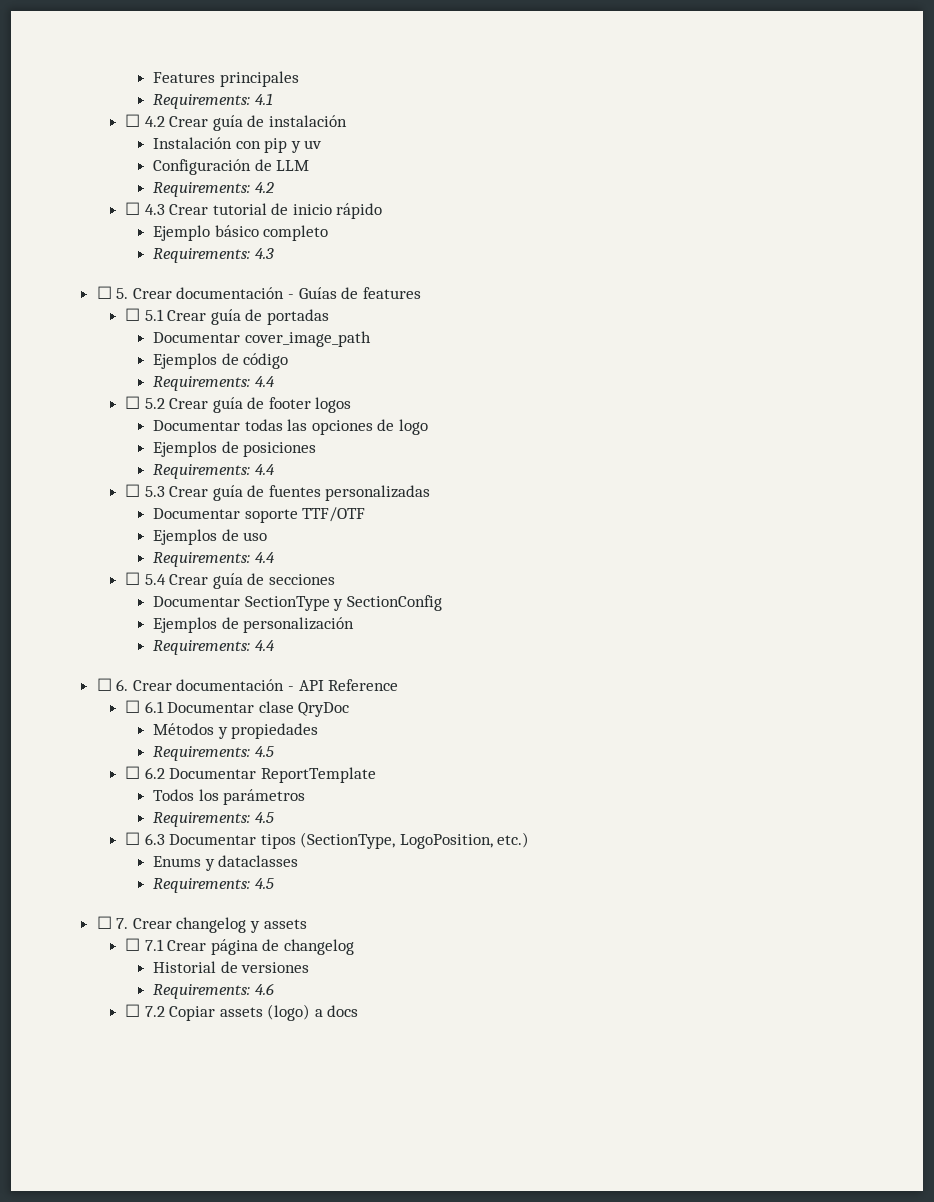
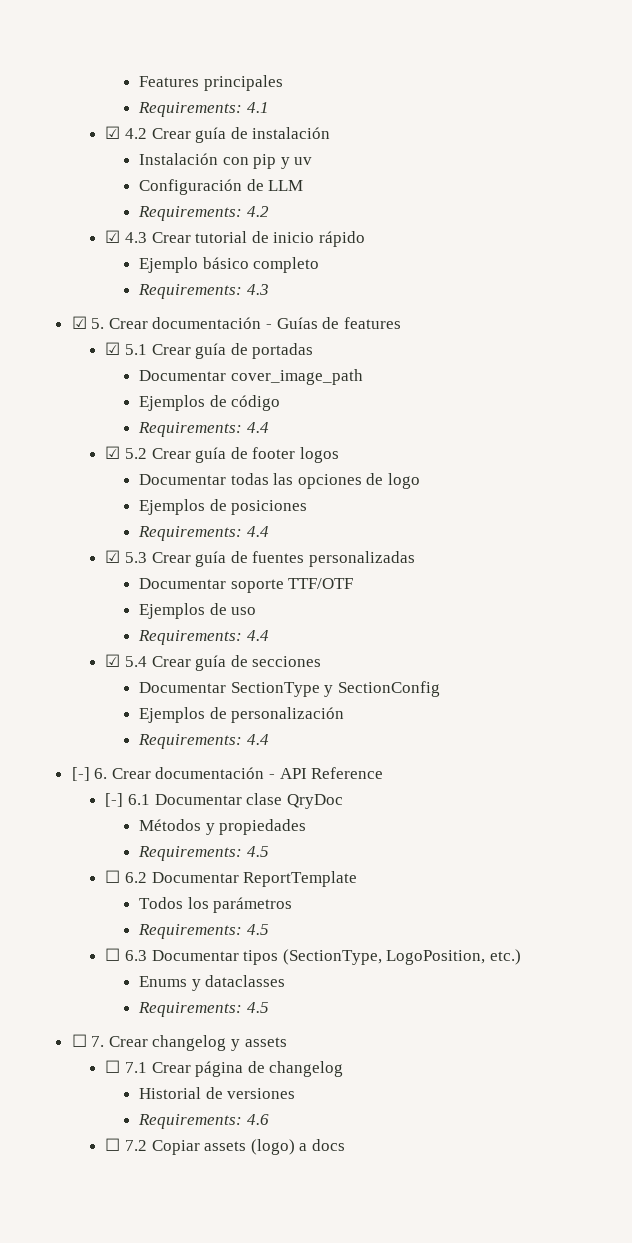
- ☐ 4.2 Crear guía de instalación
+ ☑ 4.2 Crear guía de instalación
- ☐ 4.3 Crear tutorial de inicio rápido
+ ☑ 4.3 Crear tutorial de inicio rápido
- ☐ 5. Crear documentación - Guías de features
+ ☑ 5. Crear documentación - Guías de features
- ☐ 5.1 Crear guía de portadas
+ ☑ 5.1 Crear guía de portadas
- ☐ 5.2 Crear guía de footer logos
+ ☑ 5.2 Crear guía de footer logos
- ☐ 5.3 Crear guía de fuentes personalizadas
+ ☑ 5.3 Crear guía de fuentes personalizadas
- ☐ 5.4 Crear guía de secciones
+ ☑ 5.4 Crear guía de secciones
- ☐ 6. Crear documentación - API Reference
+ [-] 6. Crear documentación - API Reference
- ☐ 6.1 Documentar clase QryDoc
+ [-] 6.1 Documentar clase QryDoc

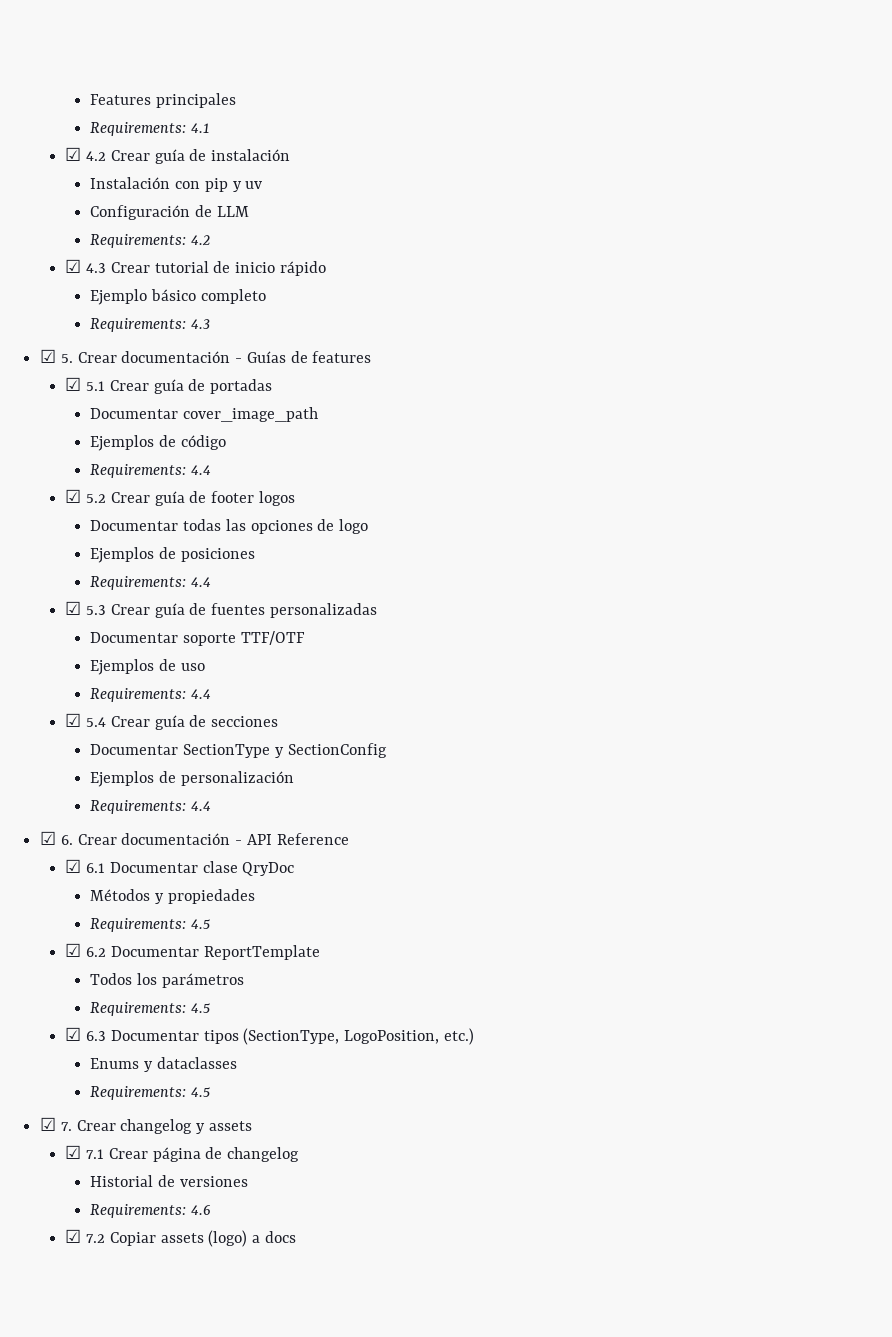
- [-] 6. Crear documentación - API Reference
+ ☑ 6. Crear documentación - API Reference
- [-] 6.1 Documentar clase QryDoc
+ ☑ 6.1 Documentar clase QryDoc
- ☐ 6.2 Documentar ReportTemplate
+ ☑ 6.2 Documentar ReportTemplate
- ☐ 6.3 Documentar tipos (SectionType, LogoPosition, etc.)
+ ☑ 6.3 Documentar tipos (SectionType, LogoPosition, etc.)
- ☐ 7. Crear changelog y assets
+ ☑ 7. Crear changelog y assets
- ☐ 7.1 Crear página de changelog
+ ☑ 7.1 Crear página de changelog
- ☐ 7.2 Copiar assets (logo) a docs
+ ☑ 7.2 Copiar assets (logo) a docs

